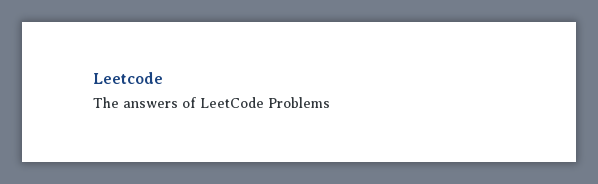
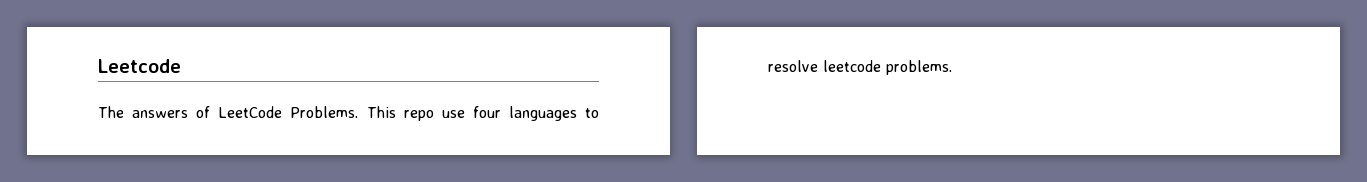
- The answers of LeetCode Problems
+ The answers of LeetCode Problems. This repo use four languages to resolve leetcode problems.

